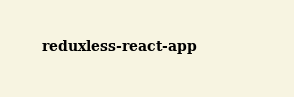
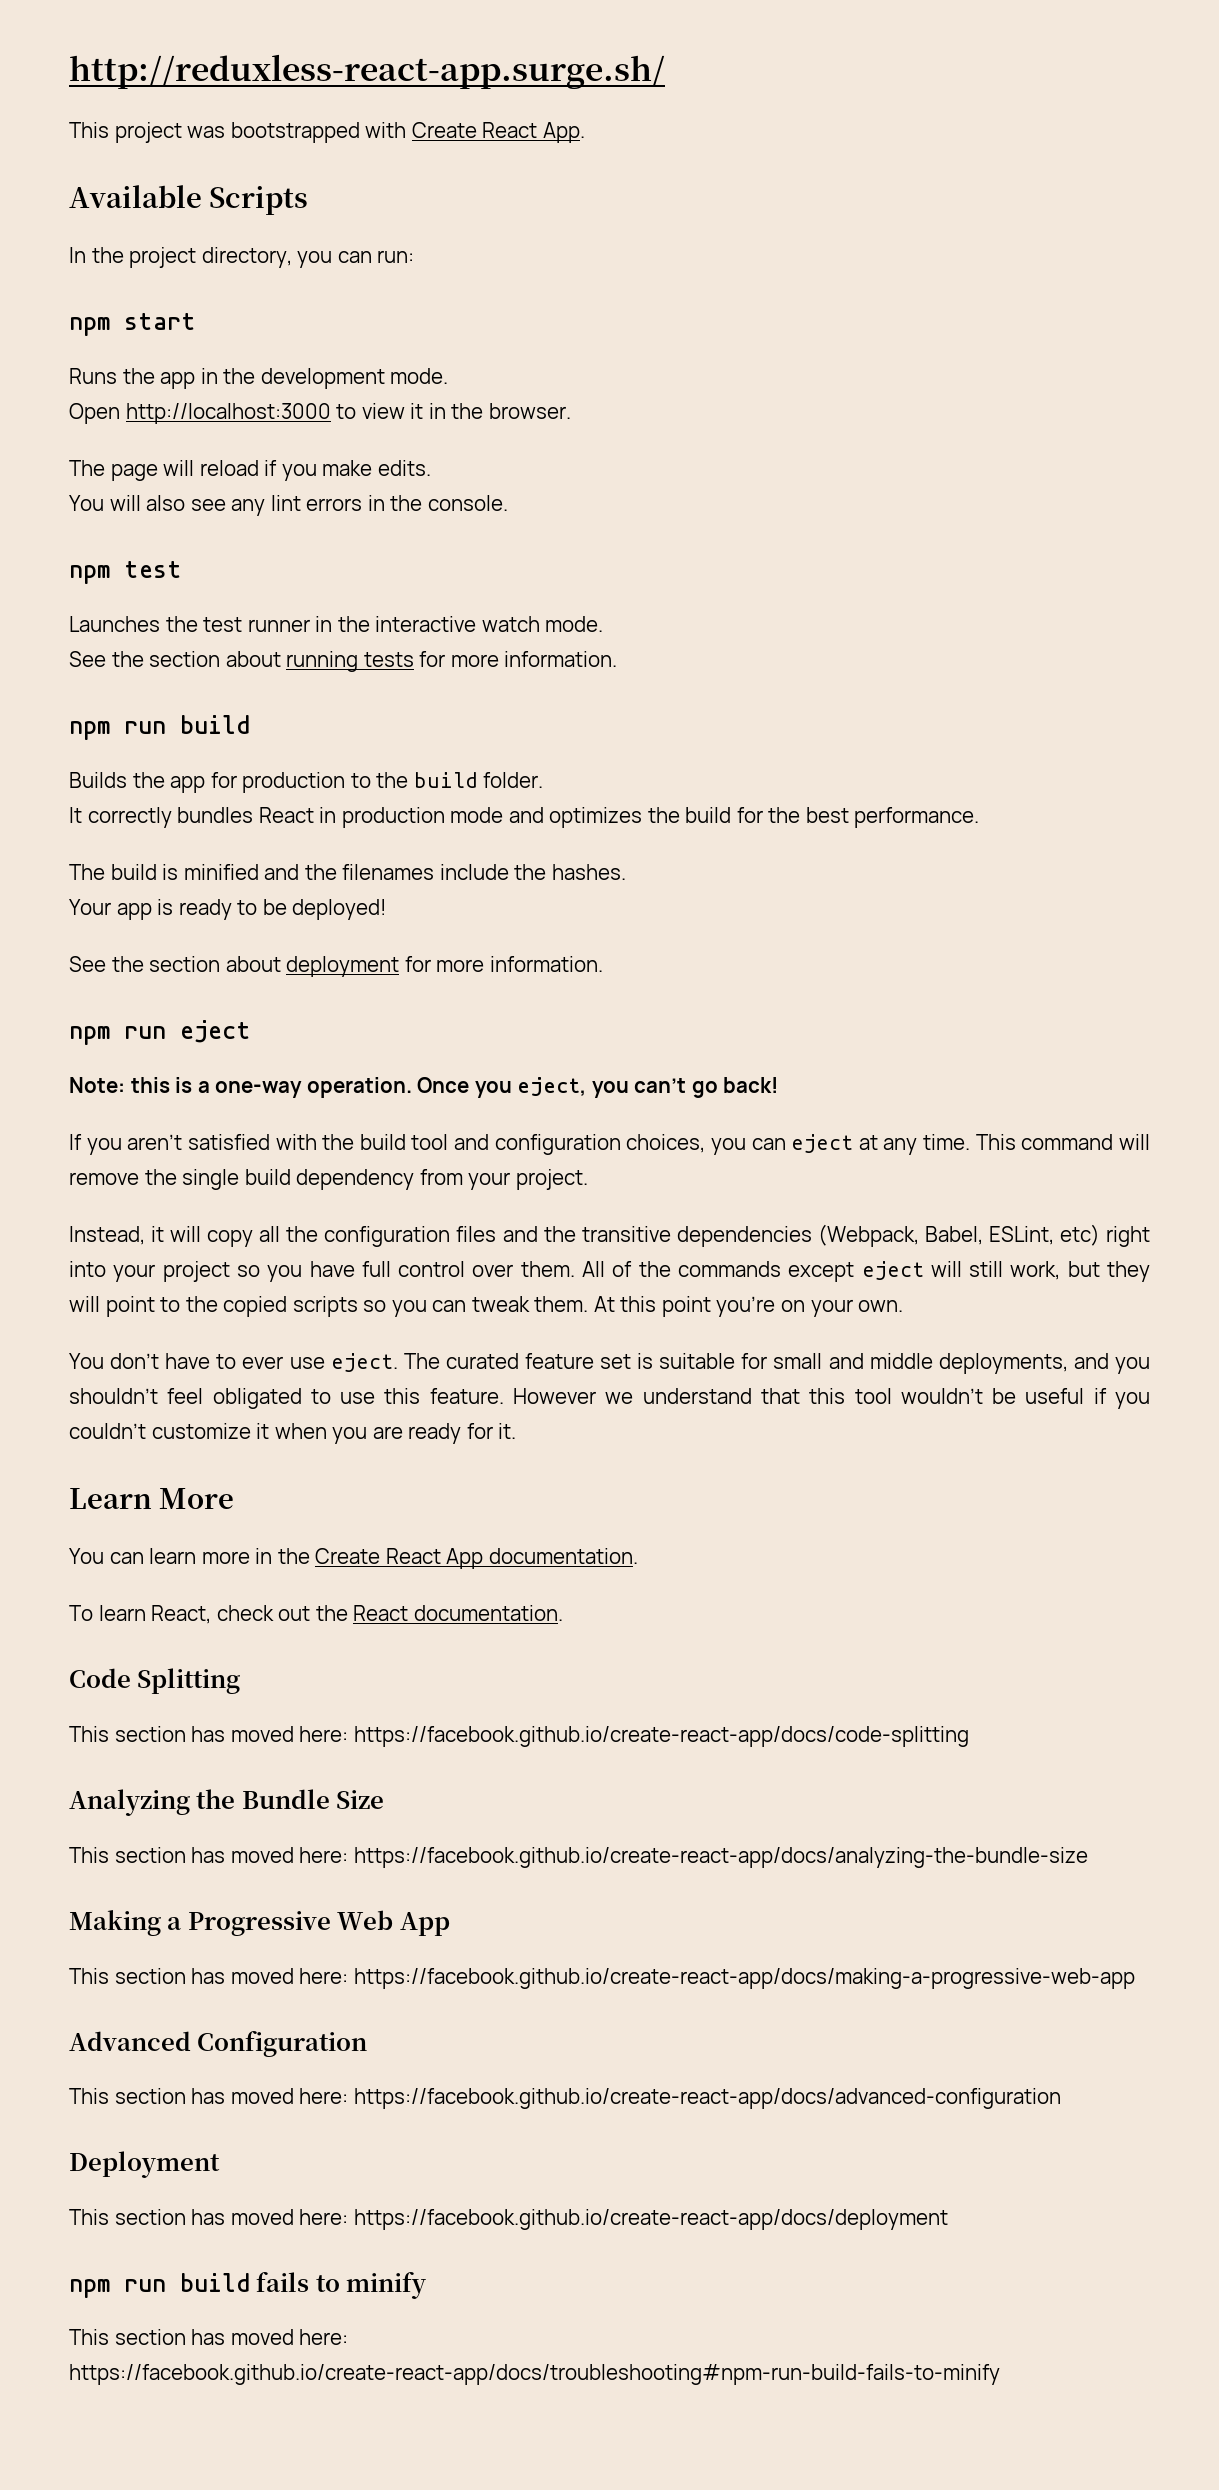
- reduxless-react-app
+ http://reduxless-react-app.surge.sh/
+ This project was bootstrapped with Create React App.
+ Available Scripts
+ In the project directory, you can run:
+ npm start
+ Runs the app in the development mode.
+ Open http://localhost:3000 to view it in the browser.
+ The page will reload if you make edits.
+ You will also see any lint errors in the console.
+ npm test
+ Launches the test runner in the interactive watch mode.
+ See the section about running tests for more information.
+ npm run build
+ Builds the app for production to the build folder.
+ It correctly bundles React in production mode and optimizes the build for the best performance.
+ The build is minified and the filenames include the hashes.
+ Your app is ready to be deployed!
+ See the section about deployment for more information.
+ npm run eject
+ Note: this is a one-way operation. Once you eject, you can’t go back!
+ If you aren’t satisfied with the build tool and configuration choices, you can eject at any time. This command will remove the single build dependency from your project.
+ Instead, it will copy all the configuration files and the transitive dependencies (Webpack, Babel, ESLint, etc) right into your project so you have full control over them. All of the commands except eject will still work, but they will point to the copied scripts so you can tweak them. At this point you’re on your own.
+ You don’t have to ever use eject. The curated feature set is suitable for small and middle deployments, and you shouldn’t feel obligated to use this feature. However we understand that this tool wouldn’t be useful if you couldn’t customize it when you are ready for it.
+ Learn More
+ You can learn more in the Create React App documentation.
+ To learn React, check out the React documentation.
+ Code Splitting
+ This section has moved here: https://facebook.github.io/create-react-app/docs/code-splitting
+ Analyzing the Bundle Size
+ This section has moved here: https://facebook.github.io/create-react-app/docs/analyzing-the-bundle-size
+ Making a Progressive Web App
+ This section has moved here: https://facebook.github.io/create-react-app/docs/making-a-progressive-web-app
+ Advanced Configuration
+ This section has moved here: https://facebook.github.io/create-react-app/docs/advanced-configuration
+ Deployment
+ This section has moved here: https://facebook.github.io/create-react-app/docs/deployment
+ npm run build fails to minify
+ This section has moved here: https://facebook.github.io/create-react-app/docs/troubleshooting#npm-run-build-fails-to-minify

